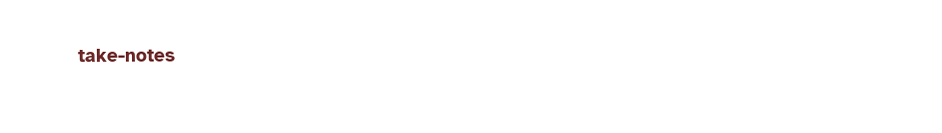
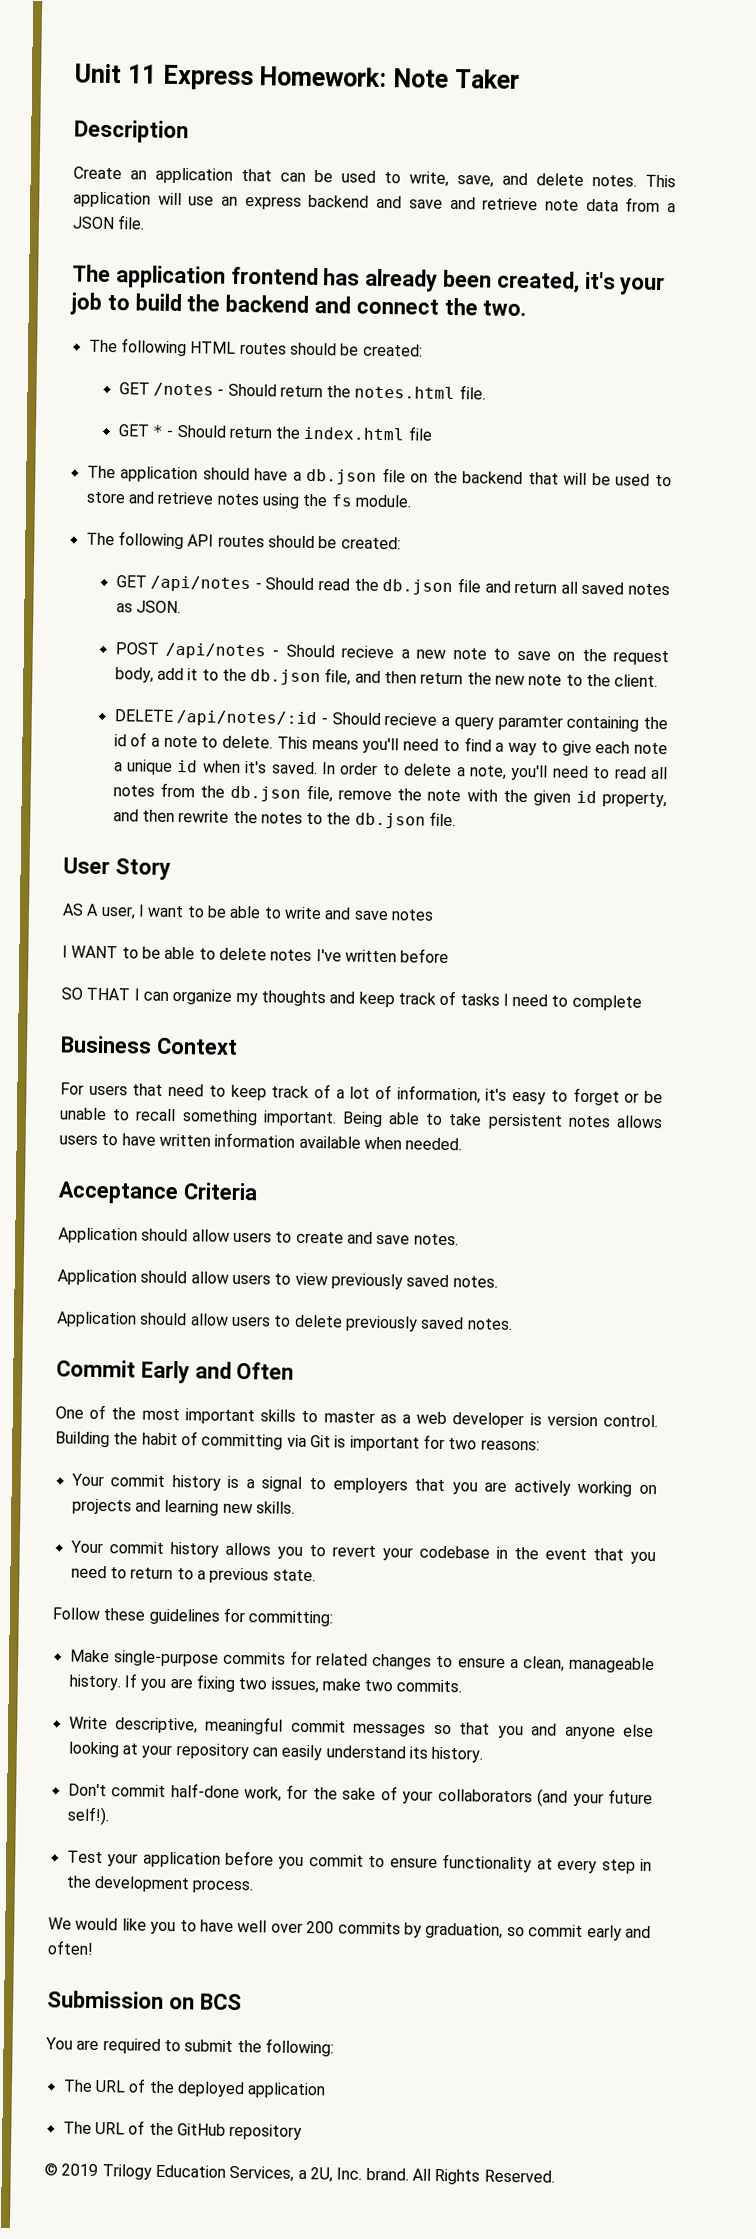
- take-notes
+ Unit 11 Express Homework: Note Taker
+ Description
+ Create an application that can be used to write, save, and delete notes. This application will use an express backend and save and retrieve note data from a JSON file.
+ The application frontend has already been created, it's your job to build the backend and connect the two.
+ The following HTML routes should be created:
+ GET /notes - Should return the notes.html file.
+ GET * - Should return the index.html file
+ The application should have a db.json file on the backend that will be used to store and retrieve notes using the fs module.
+ The following API routes should be created:
+ GET /api/notes - Should read the db.json file and return all saved notes as JSON.
+ POST /api/notes - Should recieve a new note to save on the request body, add it to the db.json file, and then return the new note to the client.
+ DELETE /api/notes/:id - Should recieve a query paramter containing the id of a note to delete. This means you'll need to find a way to give each note a unique id when it's saved. In order to delete a note, you'll need to read all notes from the db.json file, remove the note with the given id property, and then rewrite the notes to the db.json file.
+ User Story
+ AS A user, I want to be able to write and save notes
+ I WANT to be able to delete notes I've written before
+ SO THAT I can organize my thoughts and keep track of tasks I need to complete
+ Business Context
+ For users that need to keep track of a lot of information, it's easy to forget or be unable to recall something important. Being able to take persistent notes allows users to have written information available when needed.
+ Acceptance Criteria
+ Application should allow users to create and save notes.
+ Application should allow users to view previously saved notes.
+ Application should allow users to delete previously saved notes.
+ Commit Early and Often
+ One of the most important skills to master as a web developer is version control. Building the habit of committing via Git is important for two reasons:
+ Your commit history is a signal to employers that you are actively working on projects and learning new skills.
+ Your commit history allows you to revert your codebase in the event that you need to return to a previous state.
+ Follow these guidelines for committing:
+ Make single-purpose commits for related changes to ensure a clean, manageable history. If you are fixing two issues, make two commits.
+ Write descriptive, meaningful commit messages so that you and anyone else looking at your repository can easily understand its history.
+ Don't commit half-done work, for the sake of your collaborators (and your future self!).
+ Test your application before you commit to ensure functionality at every step in the development process.
+ We would like you to have well over 200 commits by graduation, so commit early and often!
+ Submission on BCS
+ You are required to submit the following:
+ The URL of the deployed application
+ The URL of the GitHub repository
+ © 2019 Trilogy Education Services, a 2U, Inc. brand. All Rights Reserved.

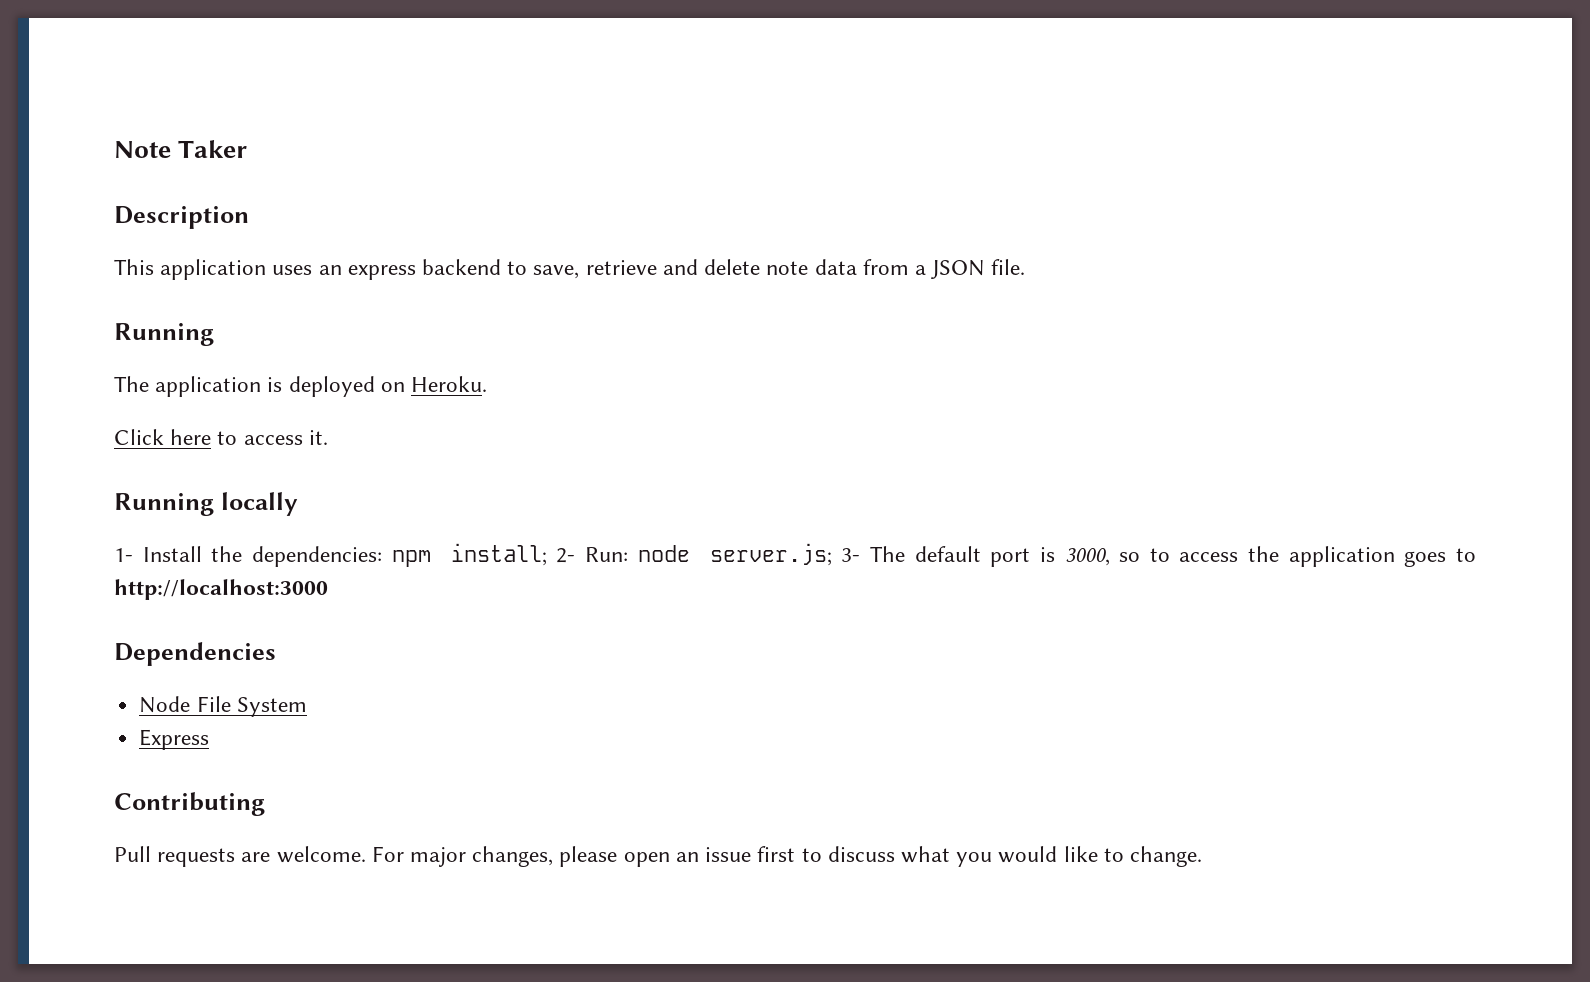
- Unit 11 Express Homework: Note Taker
+ Note Taker
- Create an application that can be used to write, save, and delete notes. This application will use an express backend and save and retrieve note data from a JSON file.
- The application frontend has already been created, it's your job to build the backend and connect the two.
- The following HTML routes should be created:
- GET /notes - Should return the notes.html file.
- GET * - Should return the index.html file
- The application should have a db.json file on the backend that will be used to store and retrieve notes using the fs module.
- The following API routes should be created:
- GET /api/notes - Should read the db.json file and return all saved notes as JSON.
- POST /api/notes - Should recieve a new note to save on the request body, add it to the db.json file, and then return the new note to the client.
- DELETE /api/notes/:id - Should recieve a query paramter containing the id of a note to delete. This means you'll need to find a way to give each note a unique id when it's saved. In order to delete a note, you'll need to read all notes from the db.json file, remove the note with the given id property, and then rewrite the notes to the db.json file.
- User Story
- AS A user, I want to be able to write and save notes
- I WANT to be able to delete notes I've written before
- SO THAT I can organize my thoughts and keep track of tasks I need to complete
- Business Context
- For users that need to keep track of a lot of information, it's easy to forget or be unable to recall something important. Being able to take persistent notes allows users to have written information available when needed.
- Acceptance Criteria
- Application should allow users to create and save notes.
- Application should allow users to view previously saved notes.
- Application should allow users to delete previously saved notes.
- Commit Early and Often
- One of the most important skills to master as a web developer is version control. Building the habit of committing via Git is important for two reasons:
- Your commit history is a signal to employers that you are actively working on projects and learning new skills.
- Your commit history allows you to revert your codebase in the event that you need to return to a previous state.
- Follow these guidelines for committing:
- Make single-purpose commits for related changes to ensure a clean, manageable history. If you are fixing two issues, make two commits.
- Write descriptive, meaningful commit messages so that you and anyone else looking at your repository can easily understand its history.
- Don't commit half-done work, for the sake of your collaborators (and your future self!).
- Test your application before you commit to ensure functionality at every step in the development process.
- We would like you to have well over 200 commits by graduation, so commit early and often!
- Submission on BCS
- You are required to submit the following:
- The URL of the deployed application
- The URL of the GitHub repository
- © 2019 Trilogy Education Services, a 2U, Inc. brand. All Rights Reserved.
+ This application uses an express backend to save, retrieve and delete note data from a JSON file.
+ Running
+ The application is deployed on Heroku.
+ Click here to access it.
+ Running locally
+ 1- Install the dependencies: npm install; 2- Run: node server.js; 3- The default port is 3000, so to access the application goes to http://localhost:3000
+ Dependencies
+ Node File System
+ Express
+ Contributing
+ Pull requests are welcome. For major changes, please open an issue first to discuss what you would like to change.

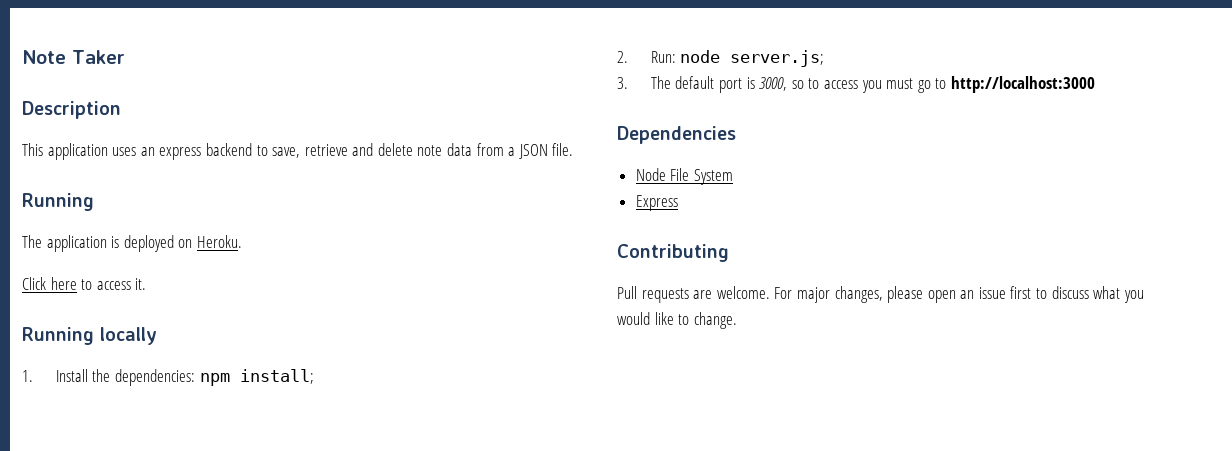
- 1- Install the dependencies: npm install; 2- Run: node server.js; 3- The default port is 3000, so to access the application goes to http://localhost:3000
+ 1. Install the dependencies: npm install;
+ 2. Run: node server.js;
+ 3. The default port is 3000, so to access you must go to http://localhost:3000

